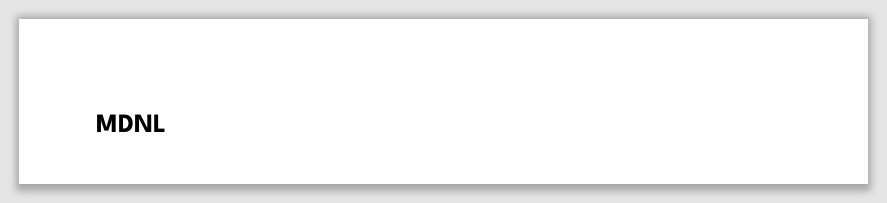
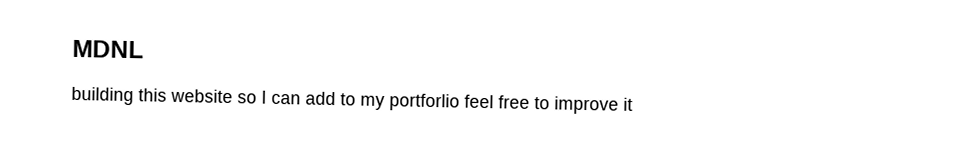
+ building this website so I can add to my portforlio feel free to improve it

